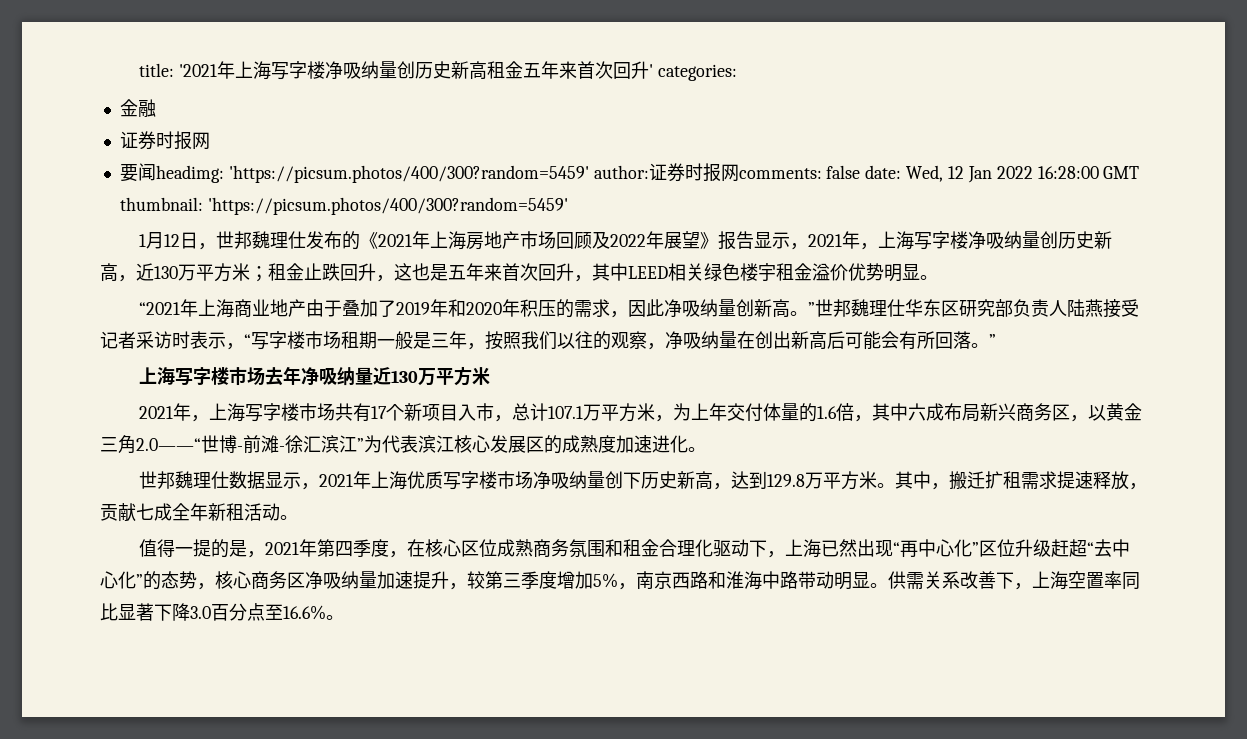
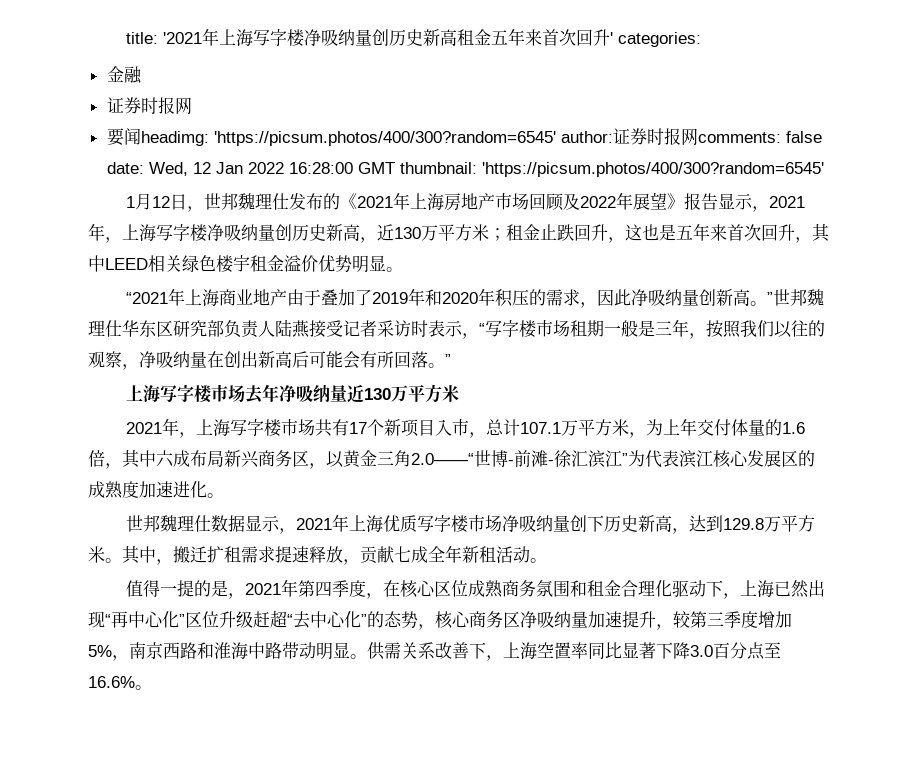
- 要闻headimg: 'https://picsum.photos/400/300?random=5459' author:证券时报网comments: false date: Wed, 12 Jan 2022 16:28:00 GMT thumbnail: 'https://picsum.photos/400/300?random=5459'
+ 要闻headimg: 'https://picsum.photos/400/300?random=6545' author:证券时报网comments: false date: Wed, 12 Jan 2022 16:28:00 GMT thumbnail: 'https://picsum.photos/400/300?random=6545'

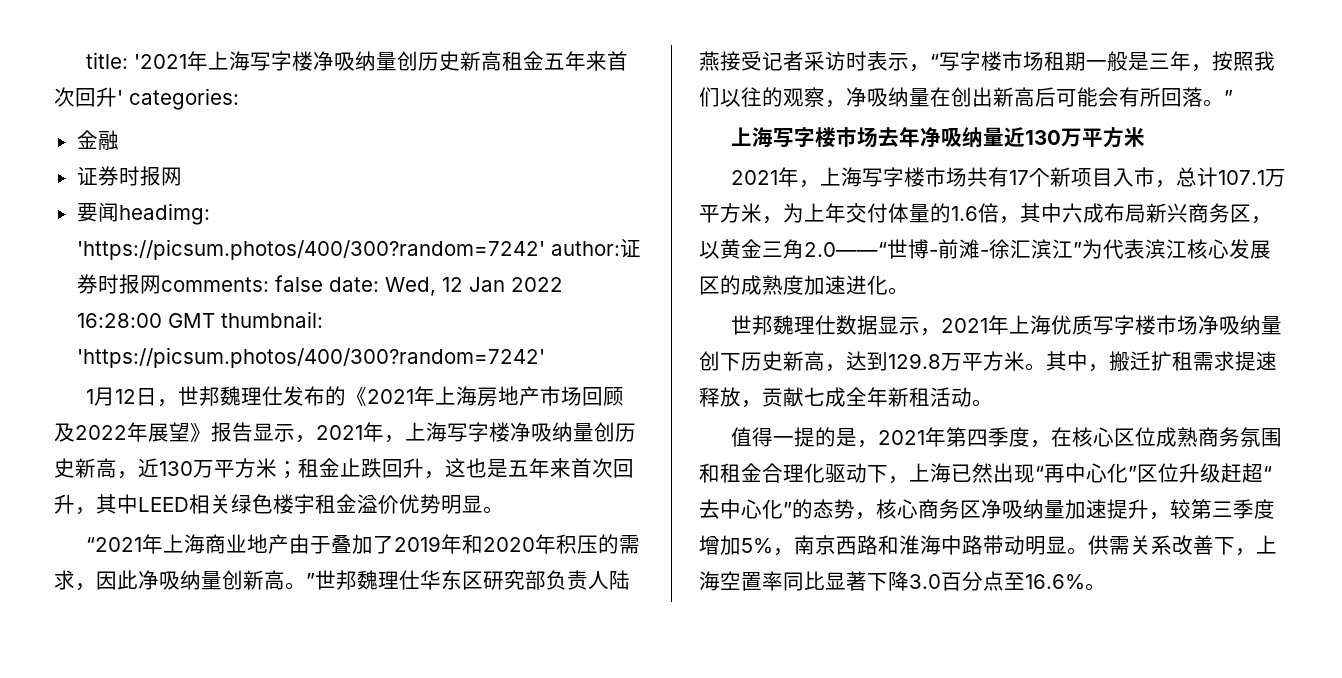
- 要闻headimg: 'https://picsum.photos/400/300?random=6545' author:证券时报网comments: false date: Wed, 12 Jan 2022 16:28:00 GMT thumbnail: 'https://picsum.photos/400/300?random=6545'
+ 要闻headimg: 'https://picsum.photos/400/300?random=7242' author:证券时报网comments: false date: Wed, 12 Jan 2022 16:28:00 GMT thumbnail: 'https://picsum.photos/400/300?random=7242'

